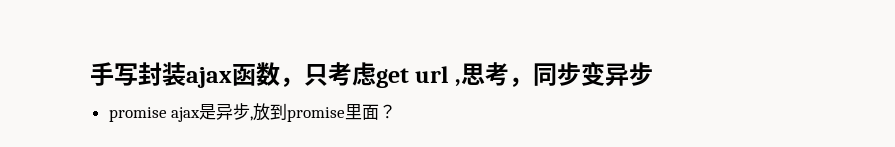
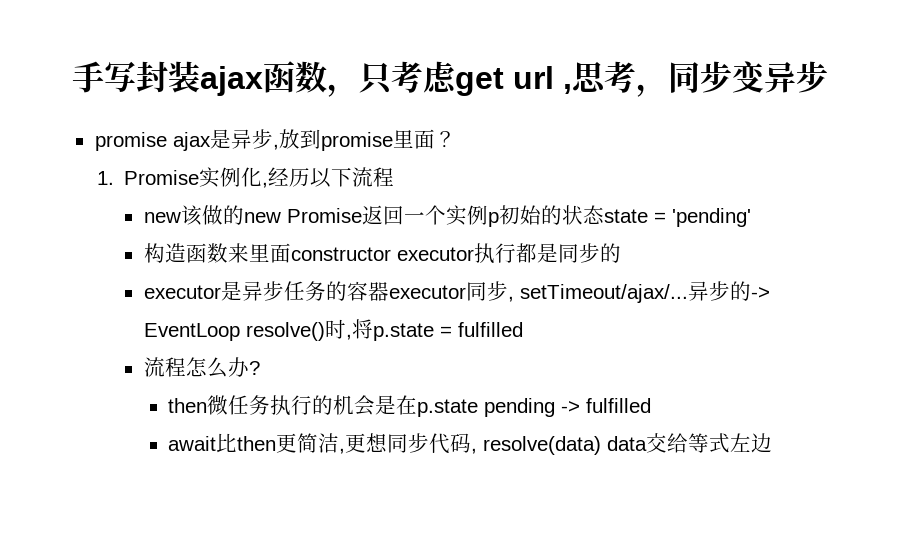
+ 1. Promise实例化,经历以下流程
+ new该做的new Promise返回一个实例p初始的状态state = 'pending'
+ 构造函数来里面constructor executor执行都是同步的
+ executor是异步任务的容器executor同步, setTimeout/ajax/...异步的-> EventLoop resolve()时,将p.state = fulfilled
+ 流程怎么办?
+ then微任务执行的机会是在p.state pending -> fulfilled
+ await比then更简洁,更想同步代码, resolve(data) data交给等式左边

